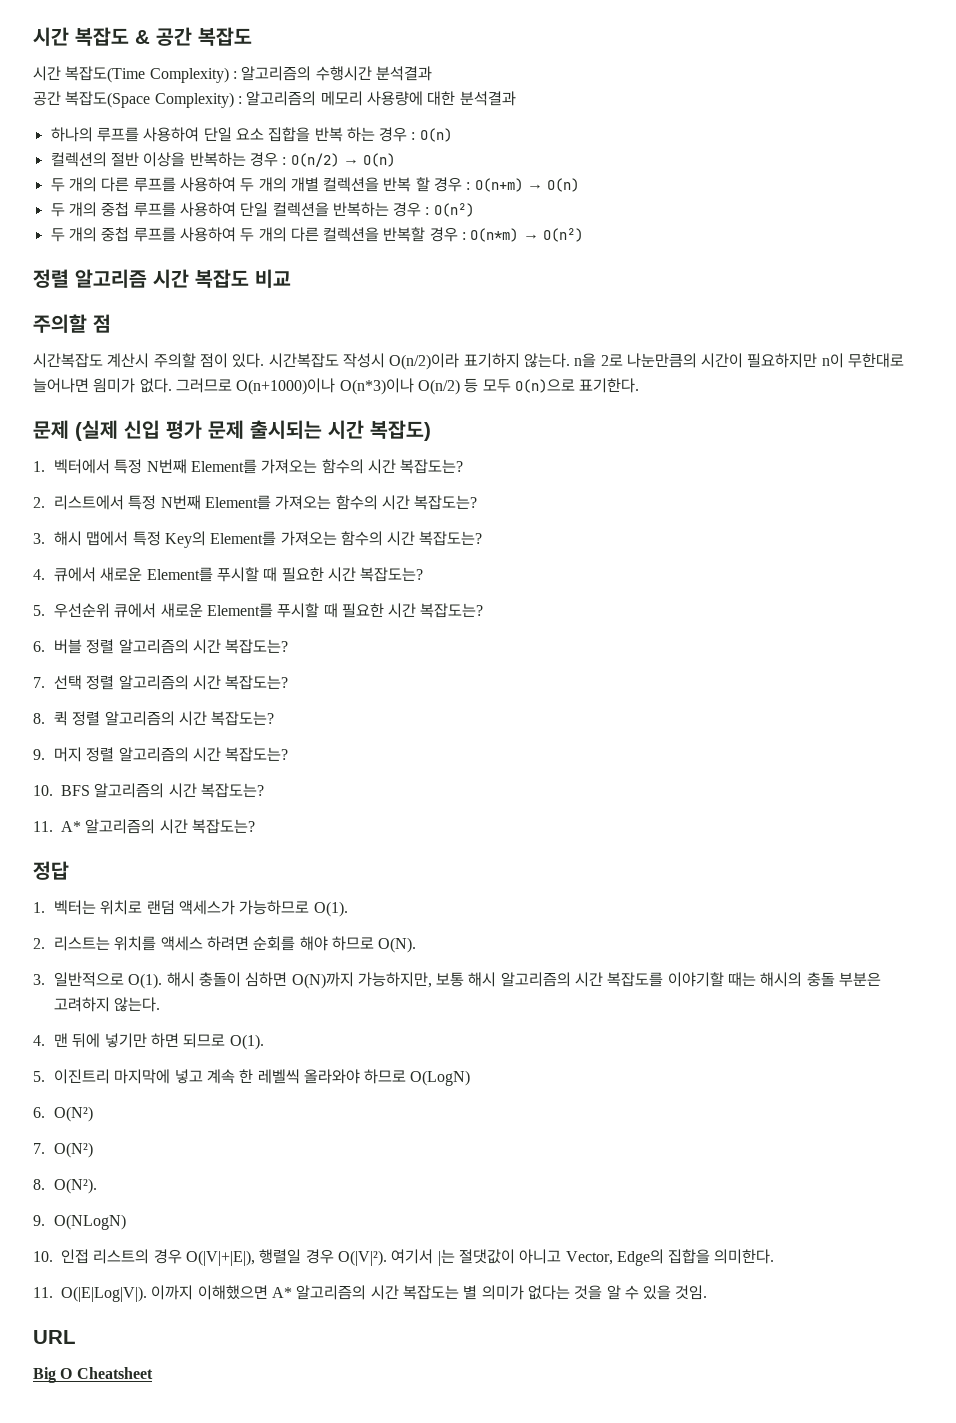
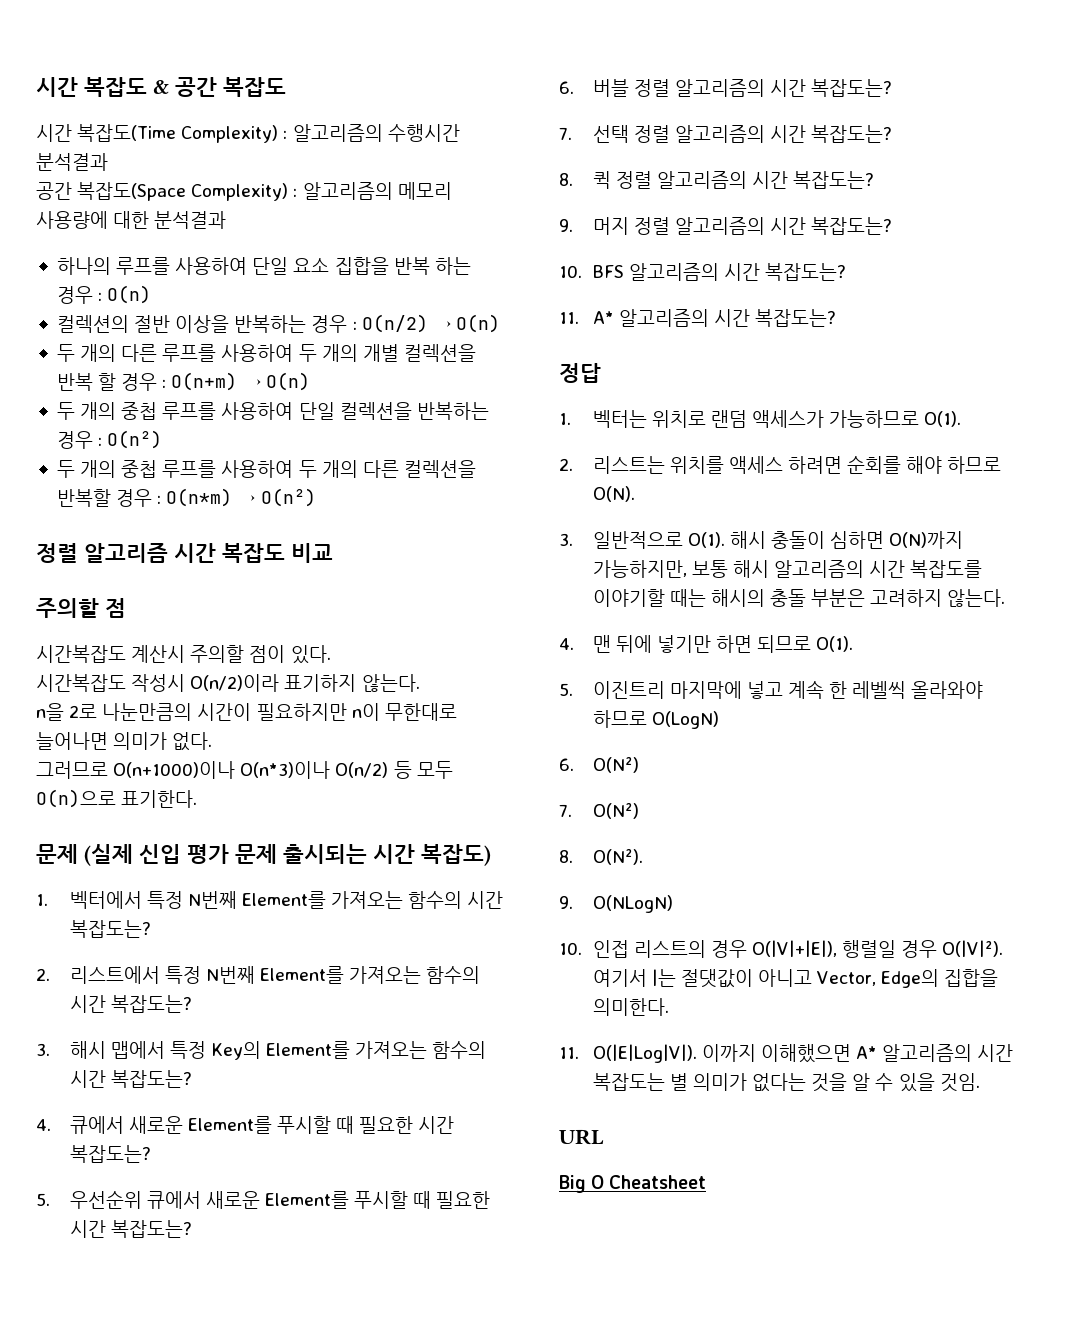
- 시간복잡도 계산시 주의할 점이 있다. 시간복잡도 작성시 O(n/2)이라 표기하지 않는다. n을 2로 나눈만큼의 시간이 필요하지만 n이 무한대로 늘어나면 읨미가 없다. 그러므로 O(n+1000)이나 O(n*3)이나 O(n/2) 등 모두 O(n)으로 표기한다.
+ 시간복잡도 계산시 주의할 점이 있다.
+ 시간복잡도 작성시 O(n/2)이라 표기하지 않는다.
+ n을 2로 나눈만큼의 시간이 필요하지만 n이 무한대로 늘어나면 의미가 없다.
+ 그러므로 O(n+1000)이나 O(n*3)이나 O(n/2) 등 모두 O(n)으로 표기한다.

